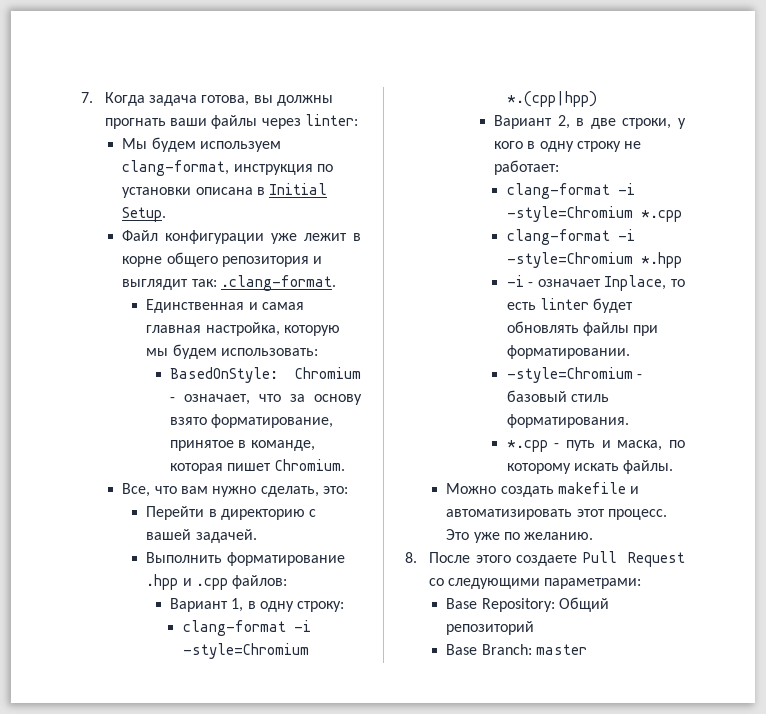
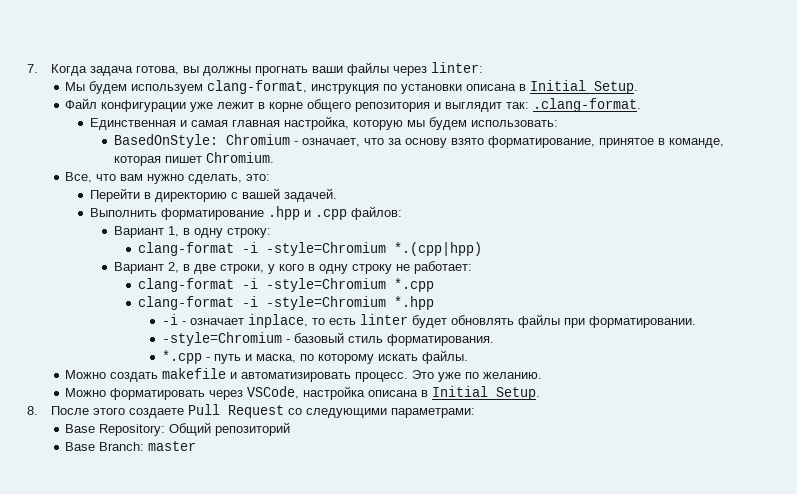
- -i - означает Inplace, то есть linter будет обновлять файлы при форматировании.
+ -i - означает inplace, то есть linter будет обновлять файлы при форматировании.
- Можно создать makefile и автоматизировать этот процесс.
+ Можно создать makefile и автоматизировать процесс.
+ Можно форматировать через VSCode, настройка описана в Initial Setup.

